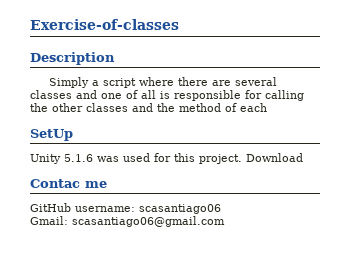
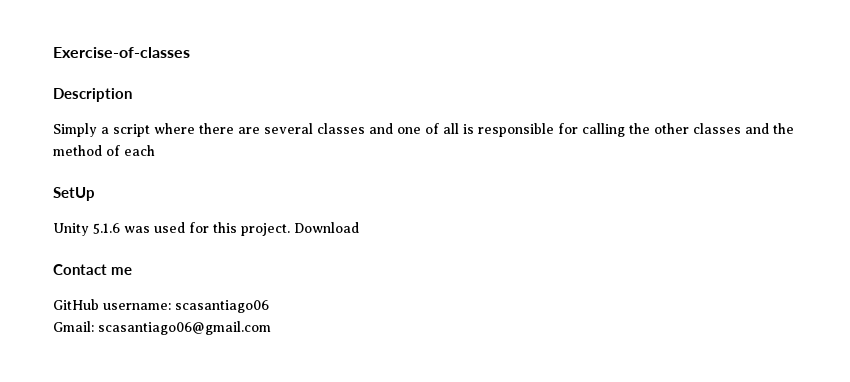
- Contac me
+ Contact me

